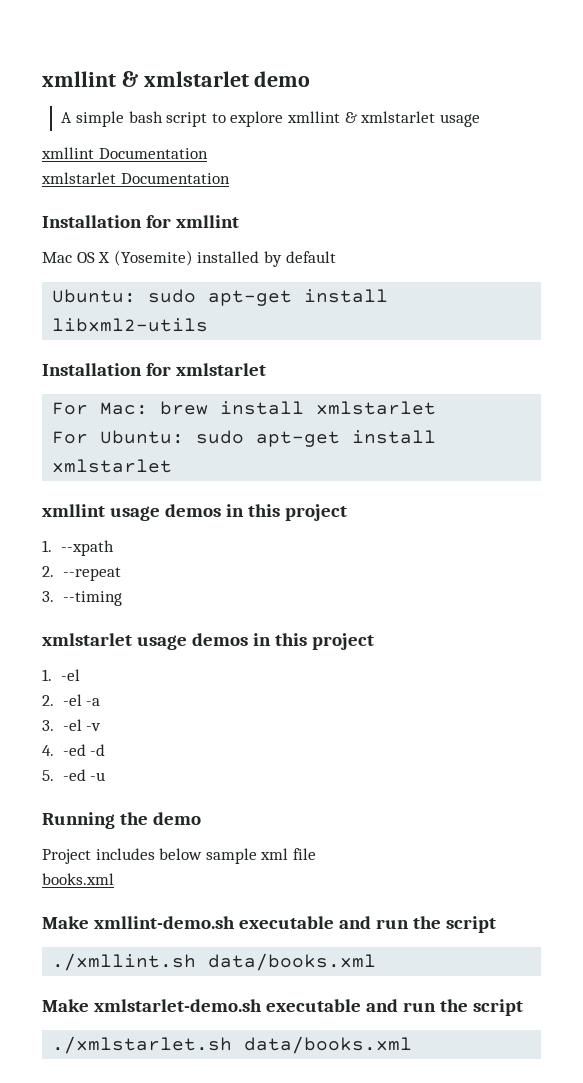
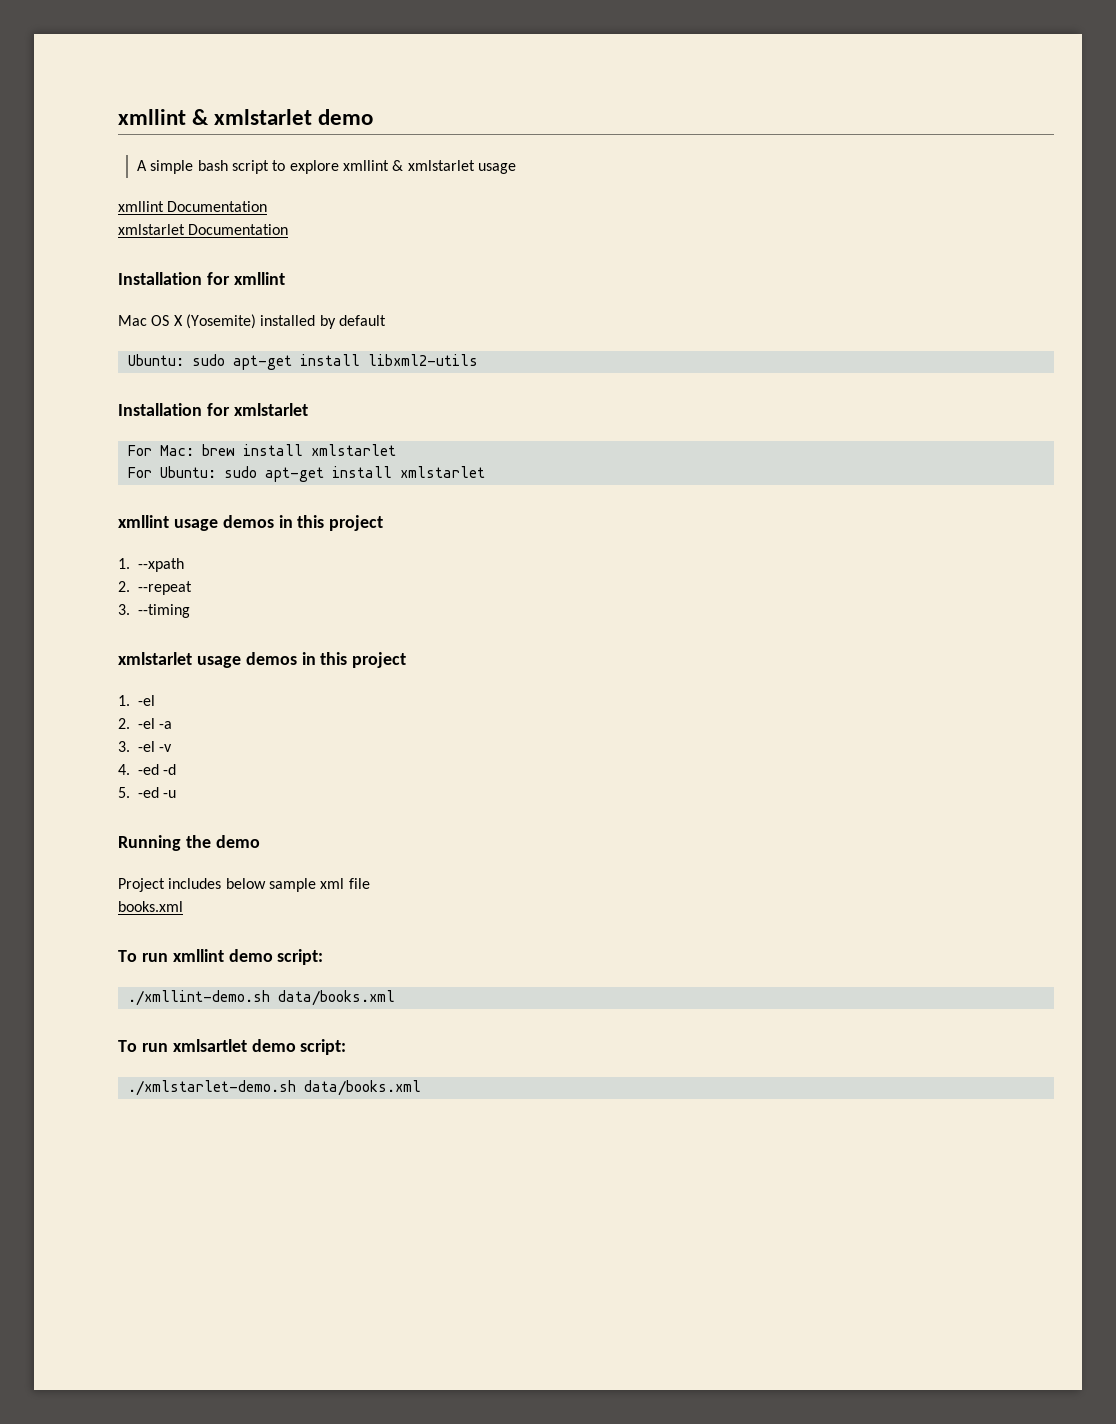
- Make xmllint-demo.sh executable and run the script
- ./xmllint.sh data/books.xml
- Make xmlstarlet-demo.sh executable and run the script
- ./xmlstarlet.sh data/books.xml
+ To run xmllint demo script:
+ ./xmllint-demo.sh data/books.xml
+ To run xmlsartlet demo script:
+ ./xmlstarlet-demo.sh data/books.xml

